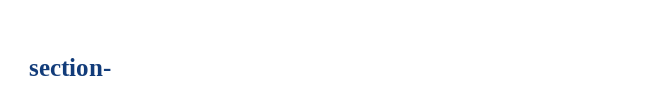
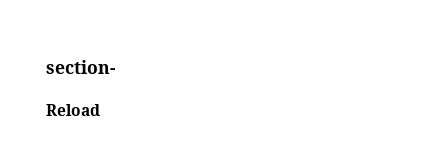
+ Reload

